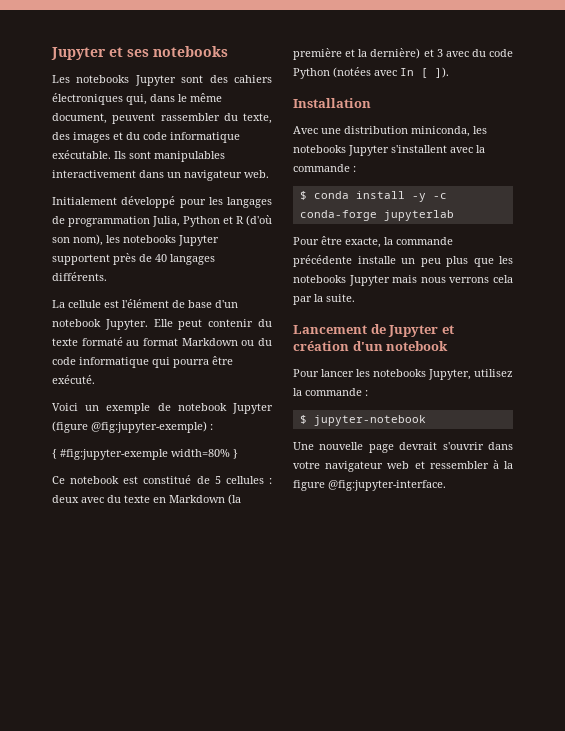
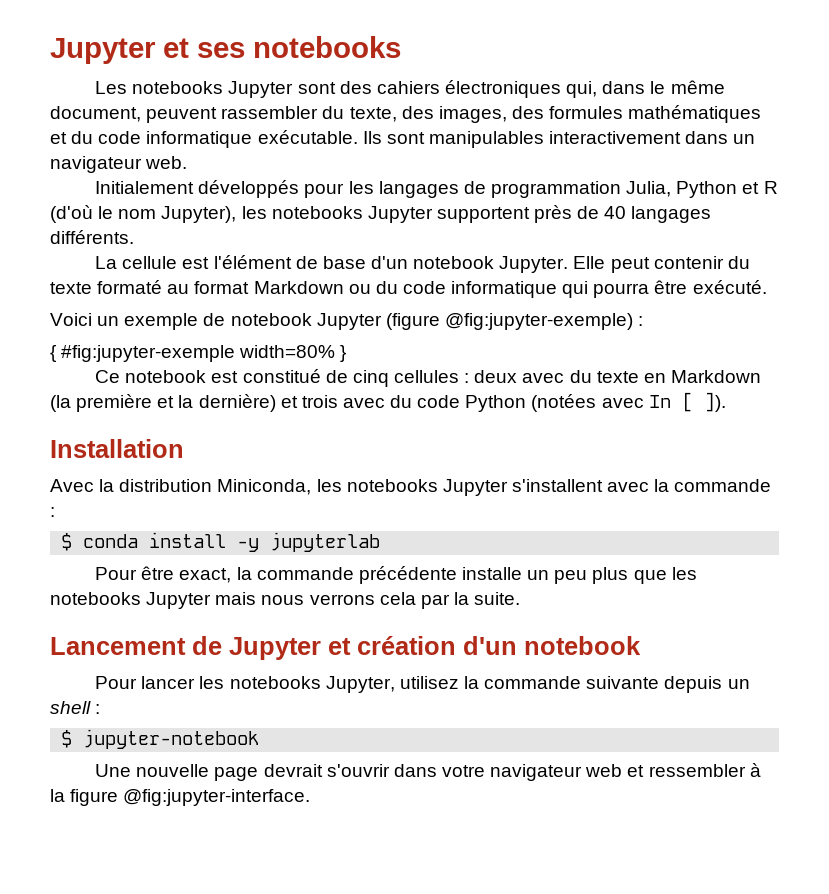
- Les notebooks Jupyter sont des cahiers électroniques qui, dans le même document, peuvent rassembler du texte, des images et du code informatique exécutable.
+ Les notebooks Jupyter sont des cahiers électroniques qui, dans le même document, peuvent rassembler du texte, des images, des formules mathématiques et du code informatique exécutable.
- Initialement développé pour les langages de programmation Julia, Python et R (d'où son nom), les notebooks Jupyter supportent près de 40 langages différents.
+ Initialement développés pour les langages de programmation Julia, Python et R (d'où le nom Jupyter), les notebooks Jupyter supportent près de 40 langages différents.
- Ce notebook est constitué de 5 cellules : deux avec du texte en Markdown (la première et la dernière) et 3 avec du code Python (notées avec In [ ]).
+ Ce notebook est constitué de cinq cellules : deux avec du texte en Markdown (la première et la dernière) et trois avec du code Python (notées avec In [ ]).
- Avec une distribution miniconda, les notebooks Jupyter s'installent avec la commande :
+ Avec la distribution Miniconda, les notebooks Jupyter s'installent avec la commande :
- $ conda install -y -c conda-forge jupyterlab
+ $ conda install -y jupyterlab
- Pour être exacte, la commande précédente installe un peu plus que les notebooks Jupyter mais nous verrons cela par la suite.
+ Pour être exact, la commande précédente installe un peu plus que les notebooks Jupyter mais nous verrons cela par la suite.
- Pour lancer les notebooks Jupyter, utilisez la commande :
+ Pour lancer les notebooks Jupyter, utilisez la commande suivante depuis un shell :

